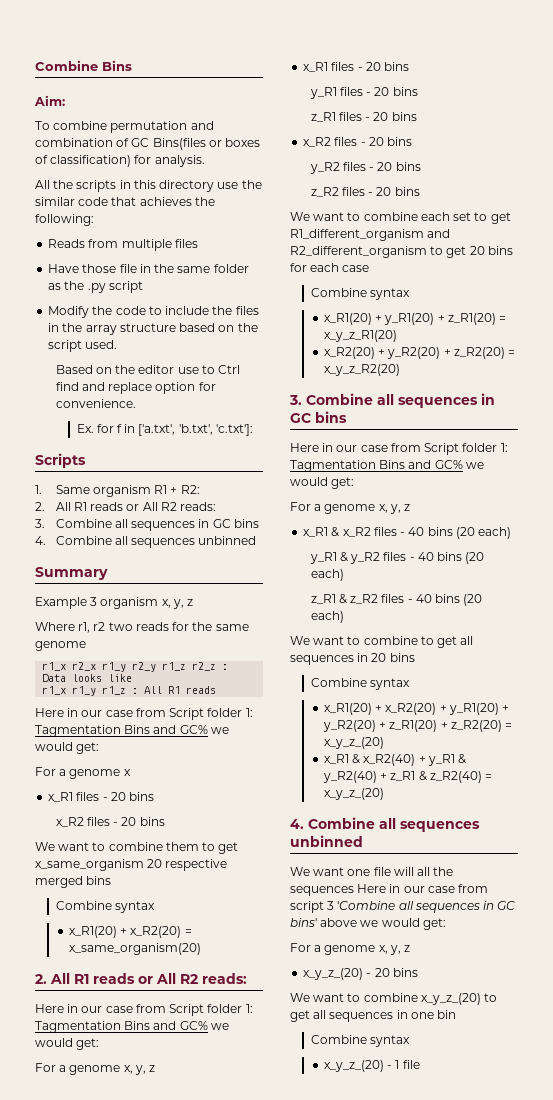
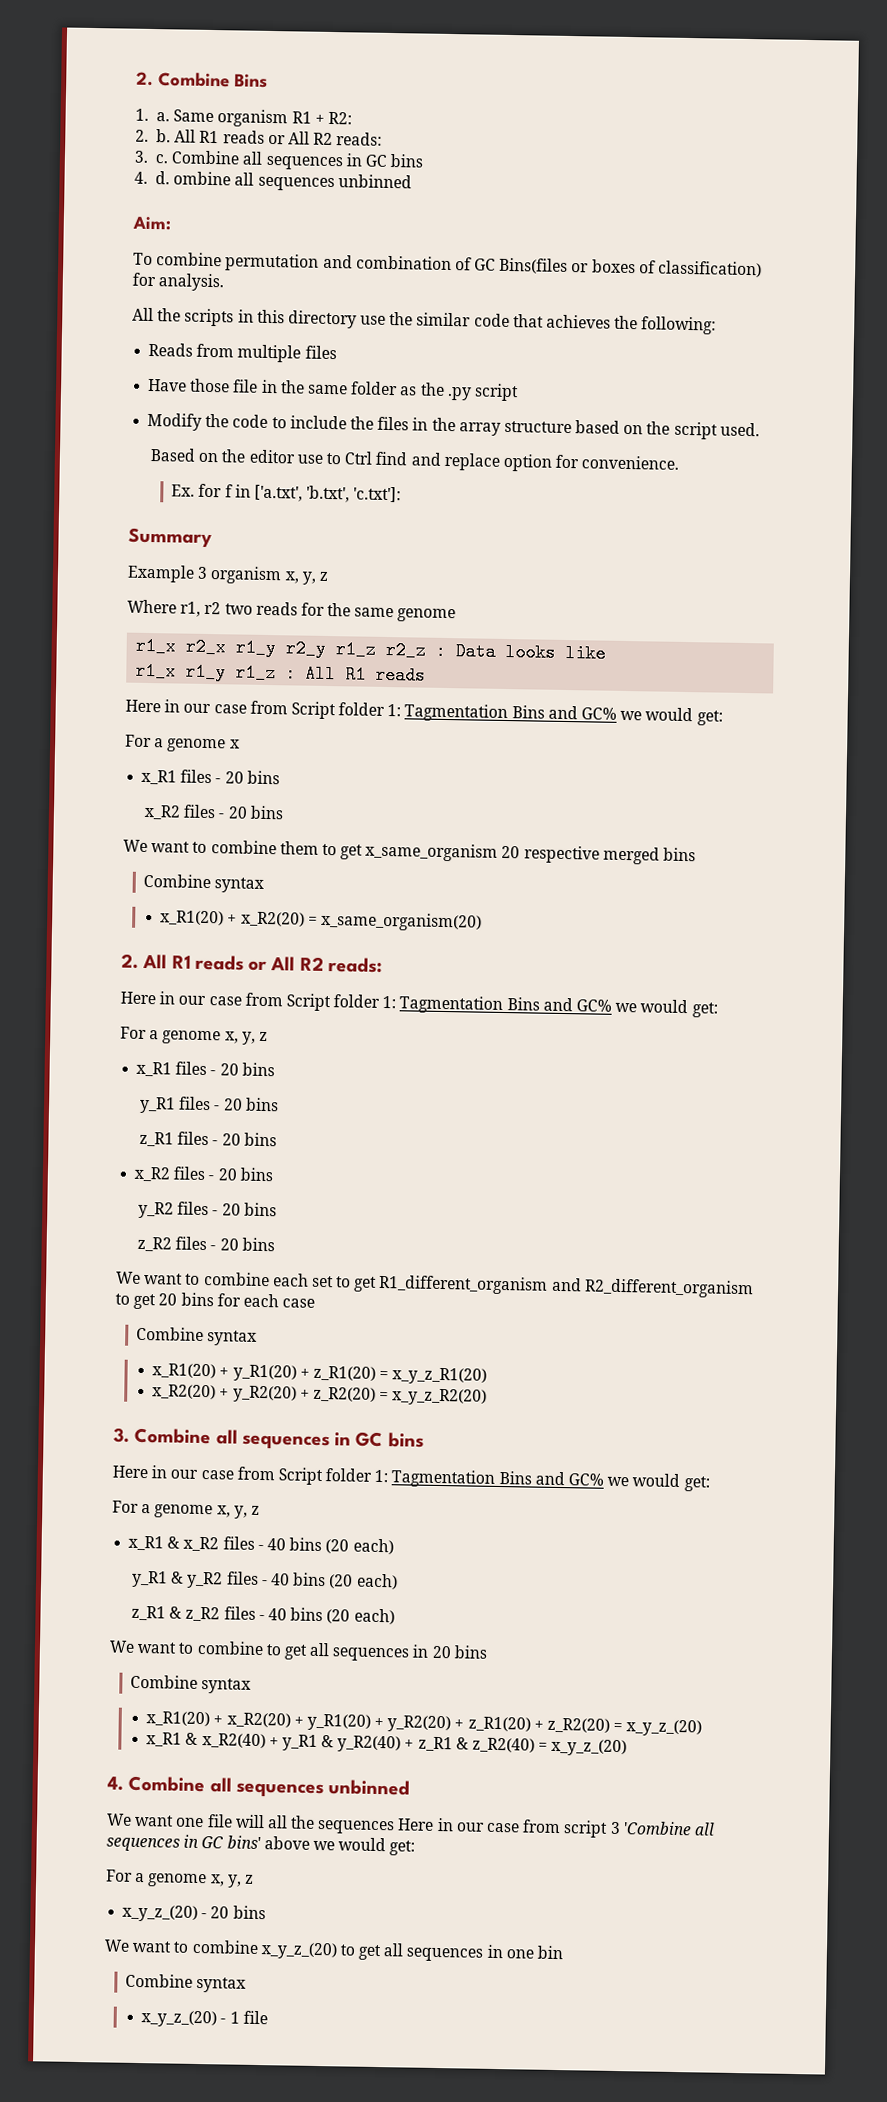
- Combine Bins
+ 2. Combine Bins
+ 1. a. Same organism R1 + R2:
+ 2. b. All R1 reads or All R2 reads:
+ 3. c. Combine all sequences in GC bins
+ 4. d. ombine all sequences unbinned
- Scripts
- 1. Same organism R1 + R2:
- 2. All R1 reads or All R2 reads:
- 3. Combine all sequences in GC bins
- 4. Combine all sequences unbinned

